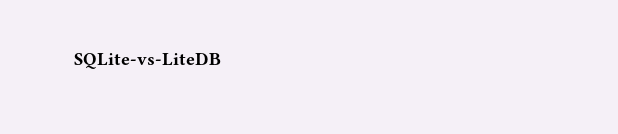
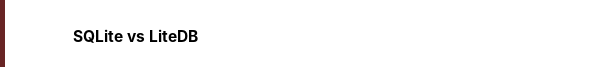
- SQLite-vs-LiteDB
+ SQLite vs LiteDB

